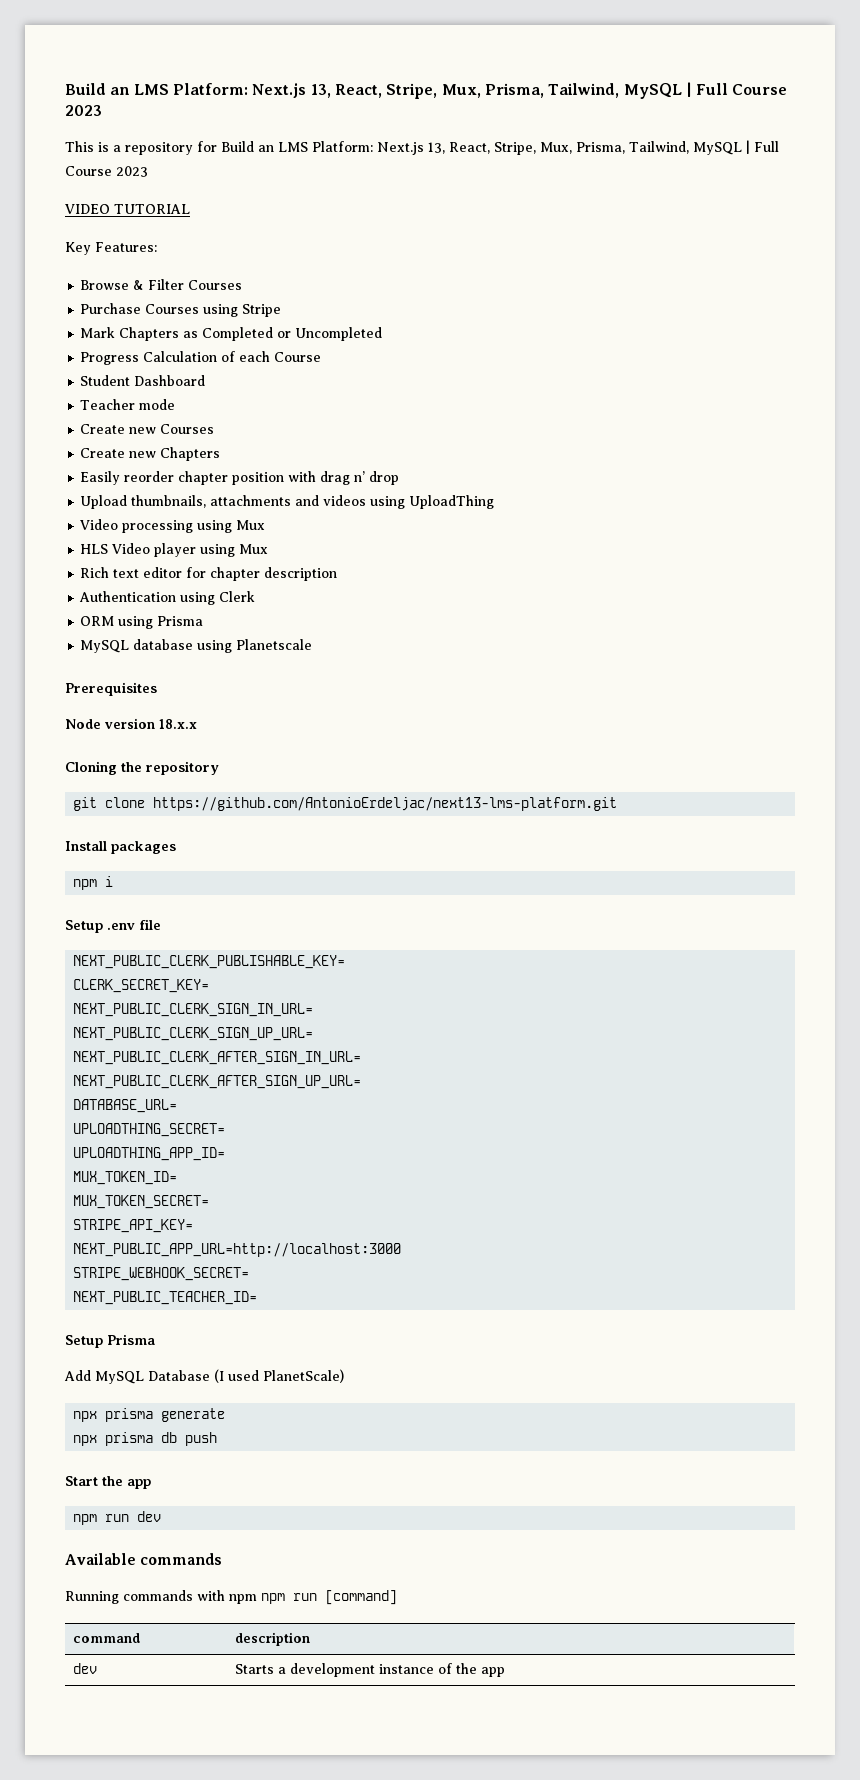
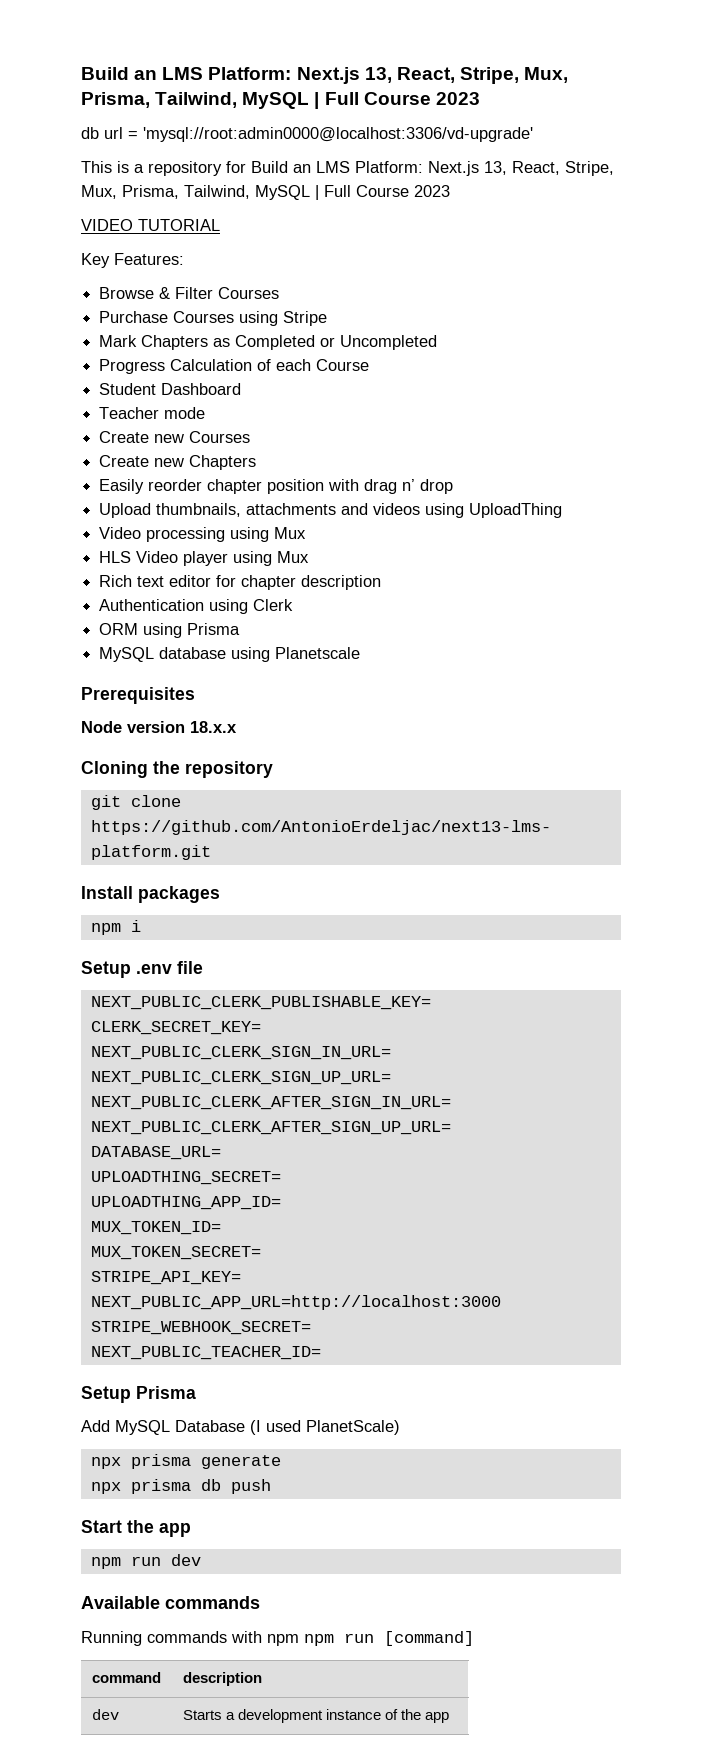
+ db url = 'mysql://root:admin0000@localhost:3306/vd-upgrade'

